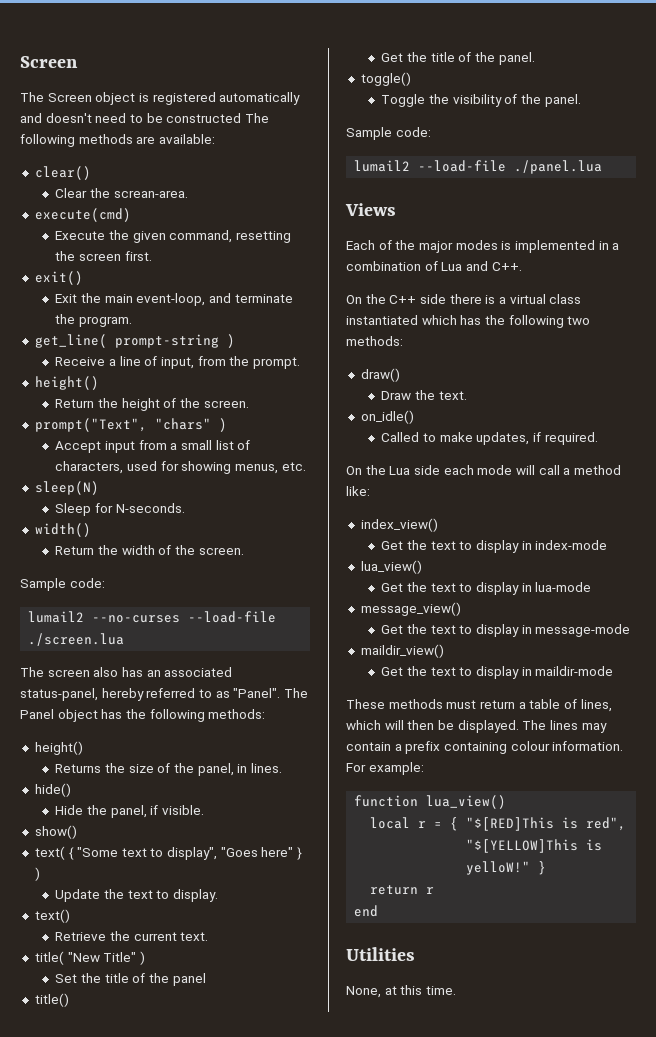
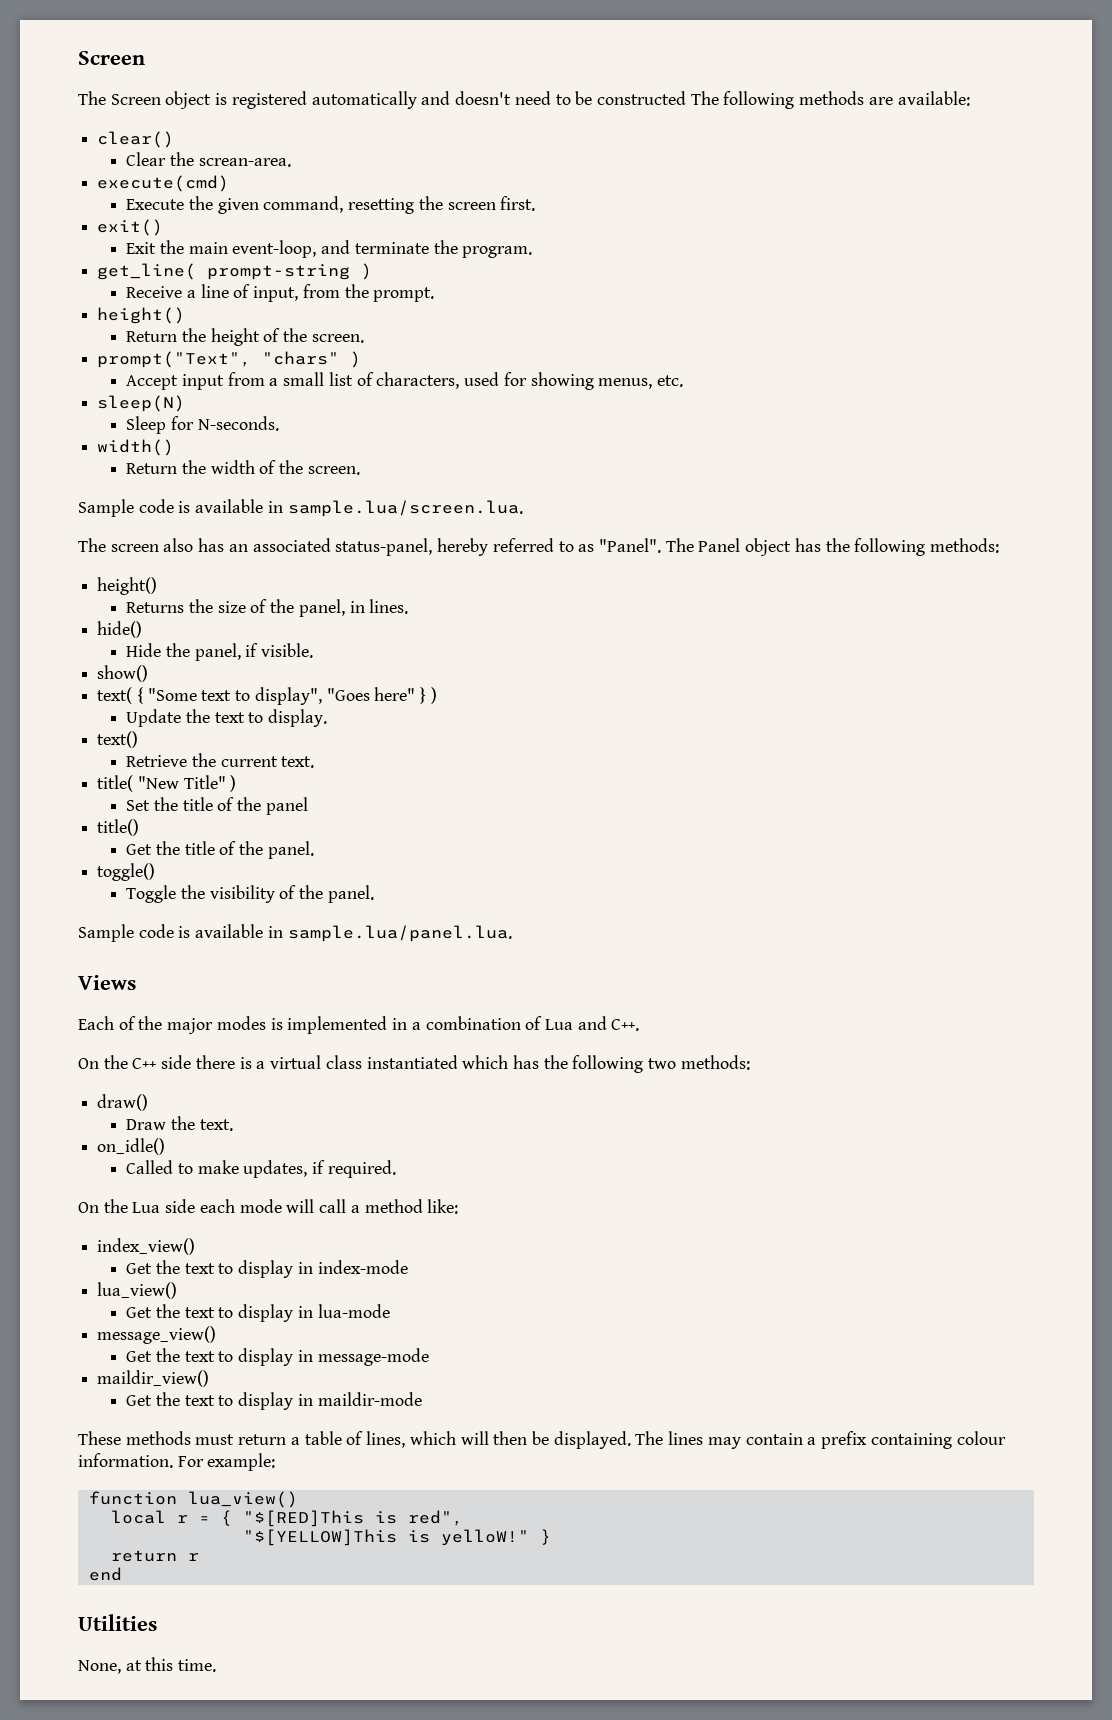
  Return the width of the screen.
- Sample code:
- lumail2 --no-curses --load-file ./screen.lua
+ Sample code is available in sample.lua/screen.lua.
  Toggle the visibility of the panel.
- Sample code:
- lumail2 --load-file ./panel.lua
+ Sample code is available in sample.lua/panel.lua.

